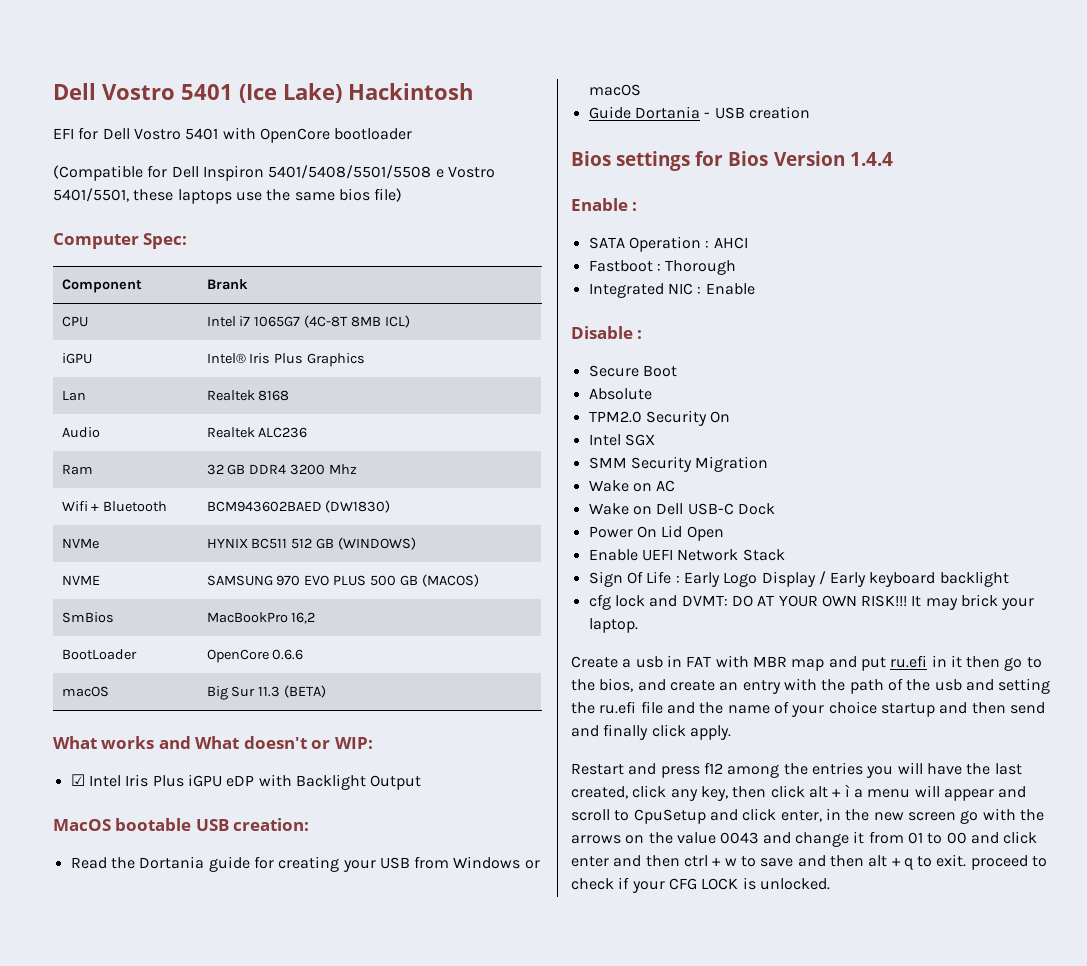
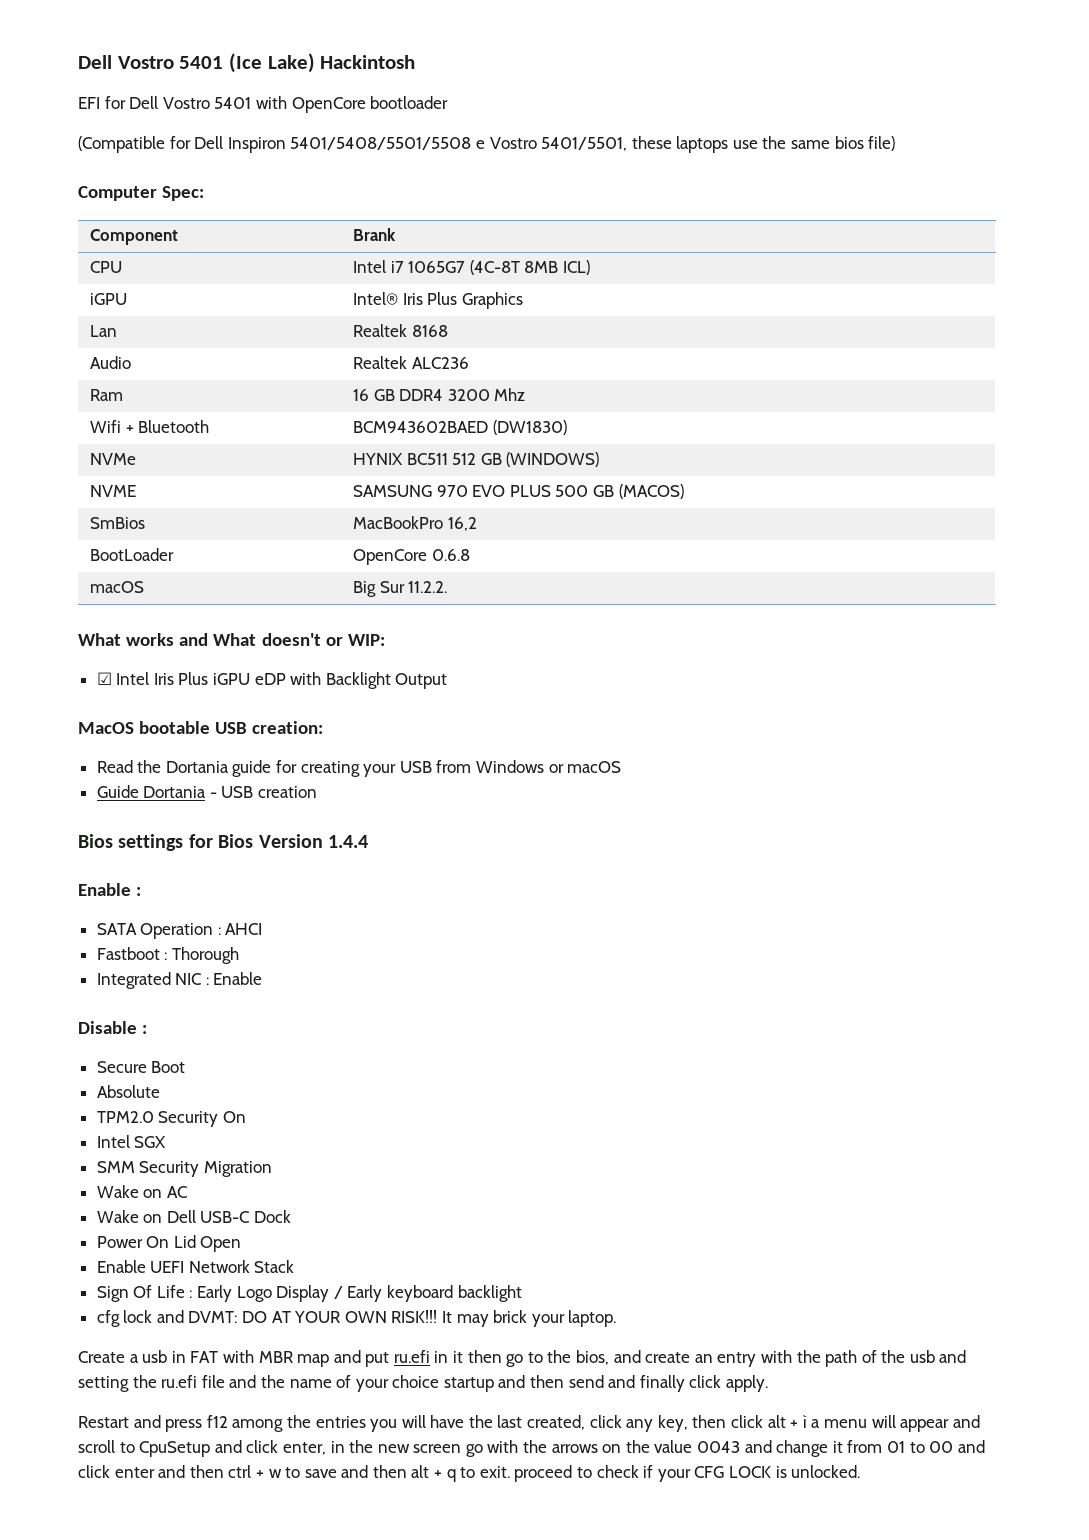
- Ram | 32 GB DDR4 3200 Mhz
+ Ram | 16 GB DDR4 3200 Mhz
- BootLoader | OpenCore 0.6.6
+ BootLoader | OpenCore 0.6.8
- macOS | Big Sur 11.3 (BETA)
+ macOS | Big Sur 11.2.2.

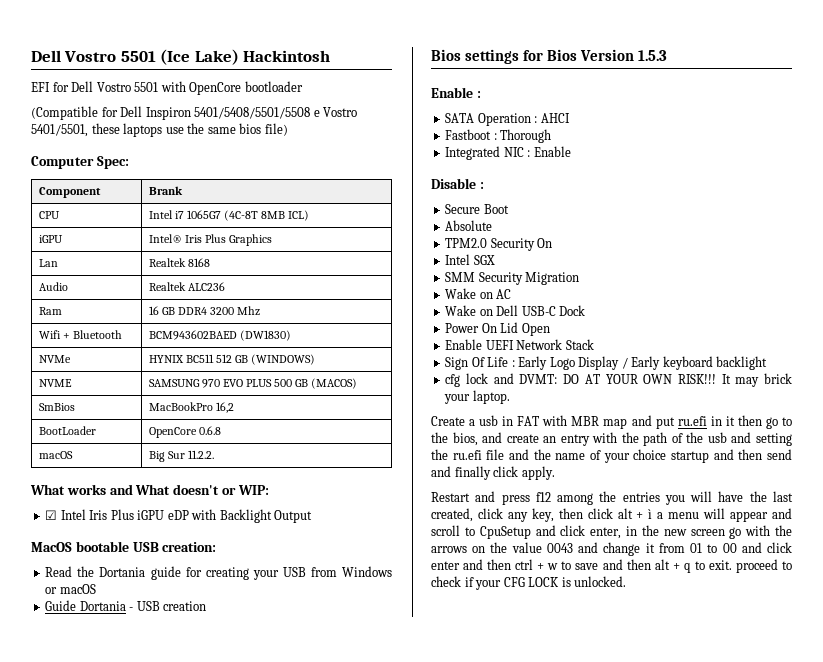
- Dell Vostro 5401 (Ice Lake) Hackintosh
+ Dell Vostro 5501 (Ice Lake) Hackintosh
- EFI for Dell Vostro 5401 with OpenCore bootloader
+ EFI for Dell Vostro 5501 with OpenCore bootloader
- Bios settings for Bios Version 1.4.4
+ Bios settings for Bios Version 1.5.3

